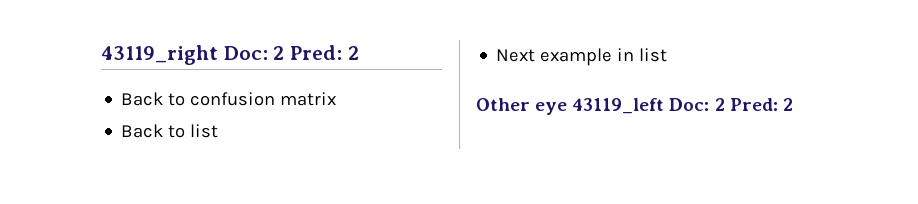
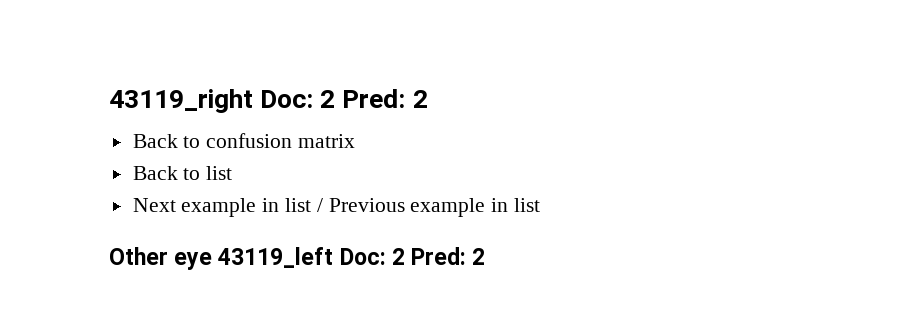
- Next example in list
+ Next example in list / Previous example in list

